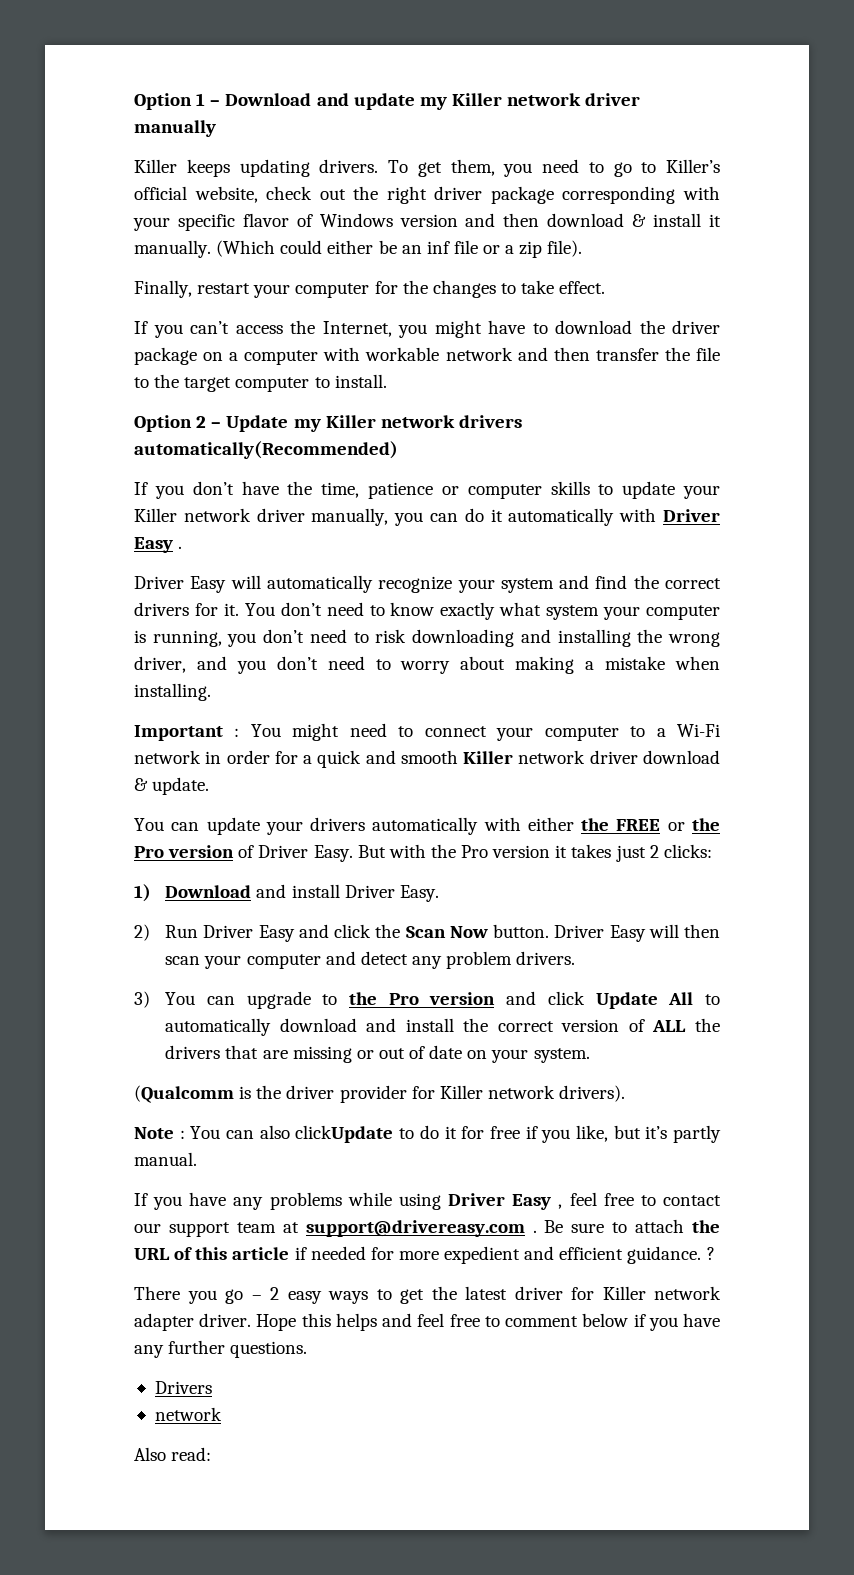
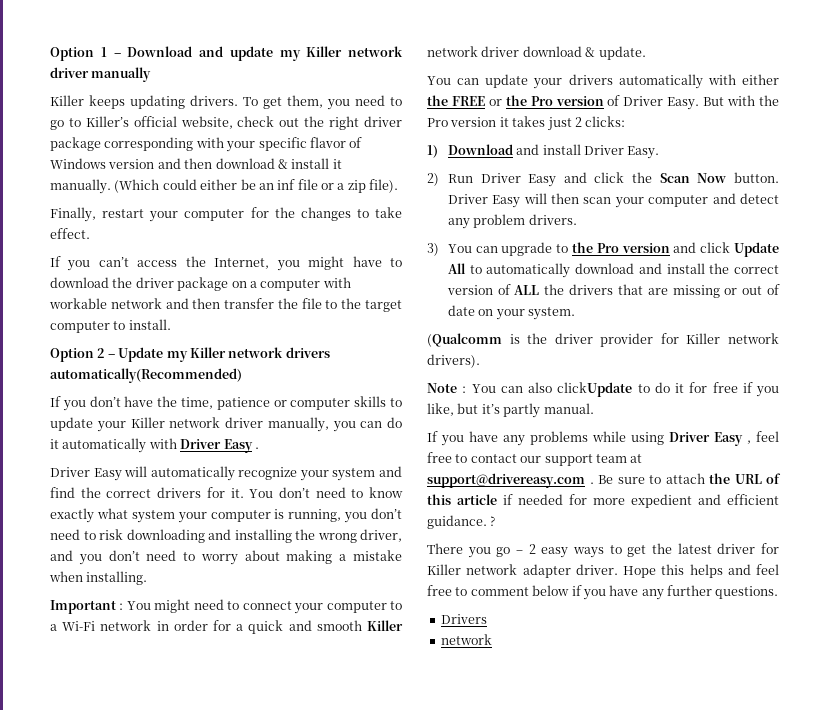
- Also read:

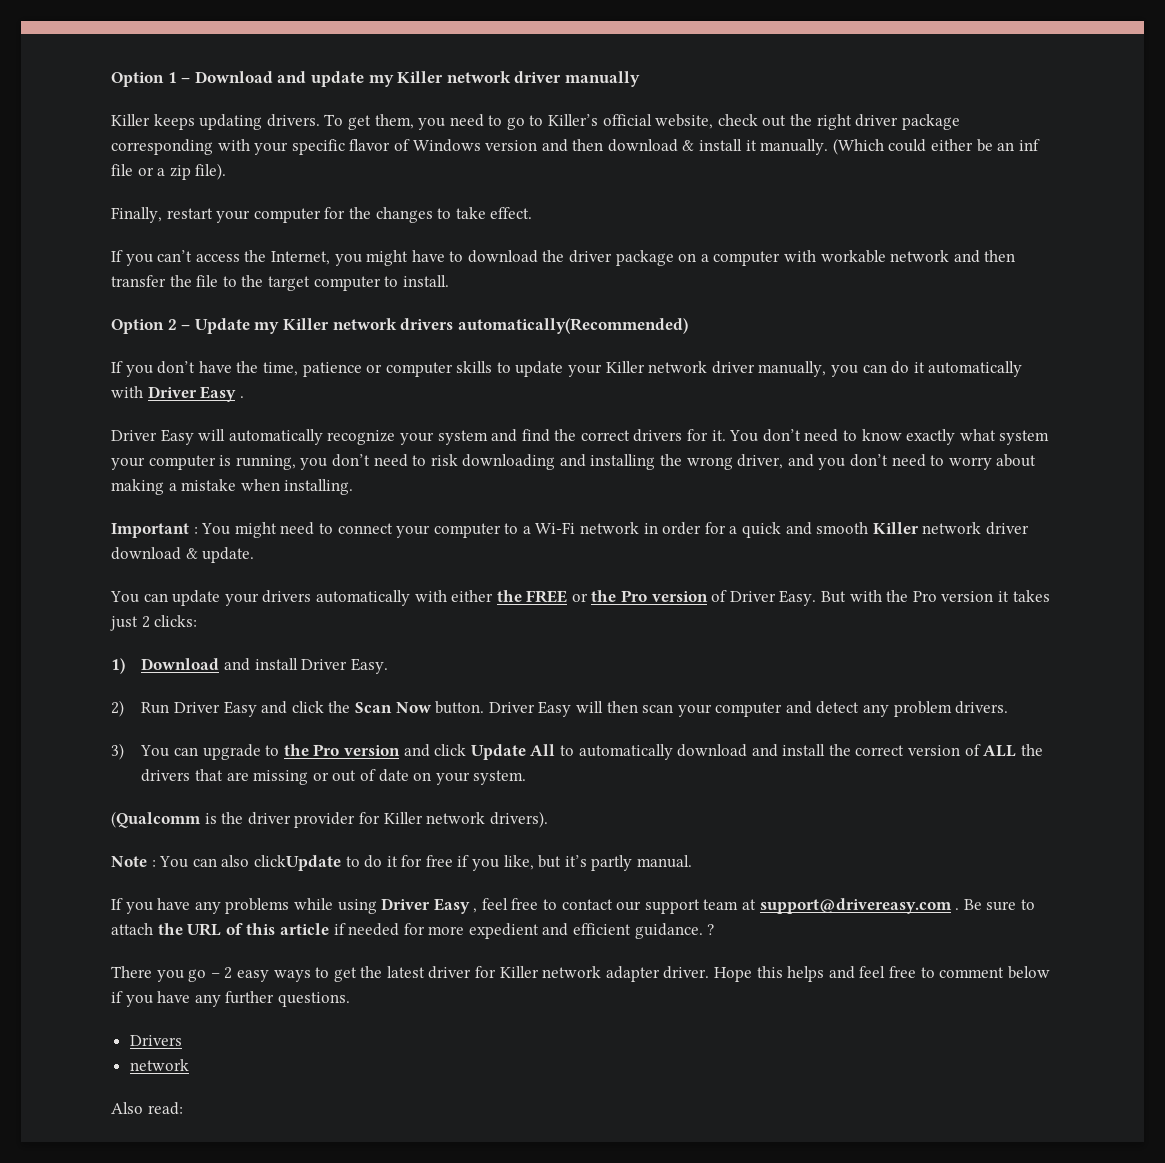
+ Also read:

